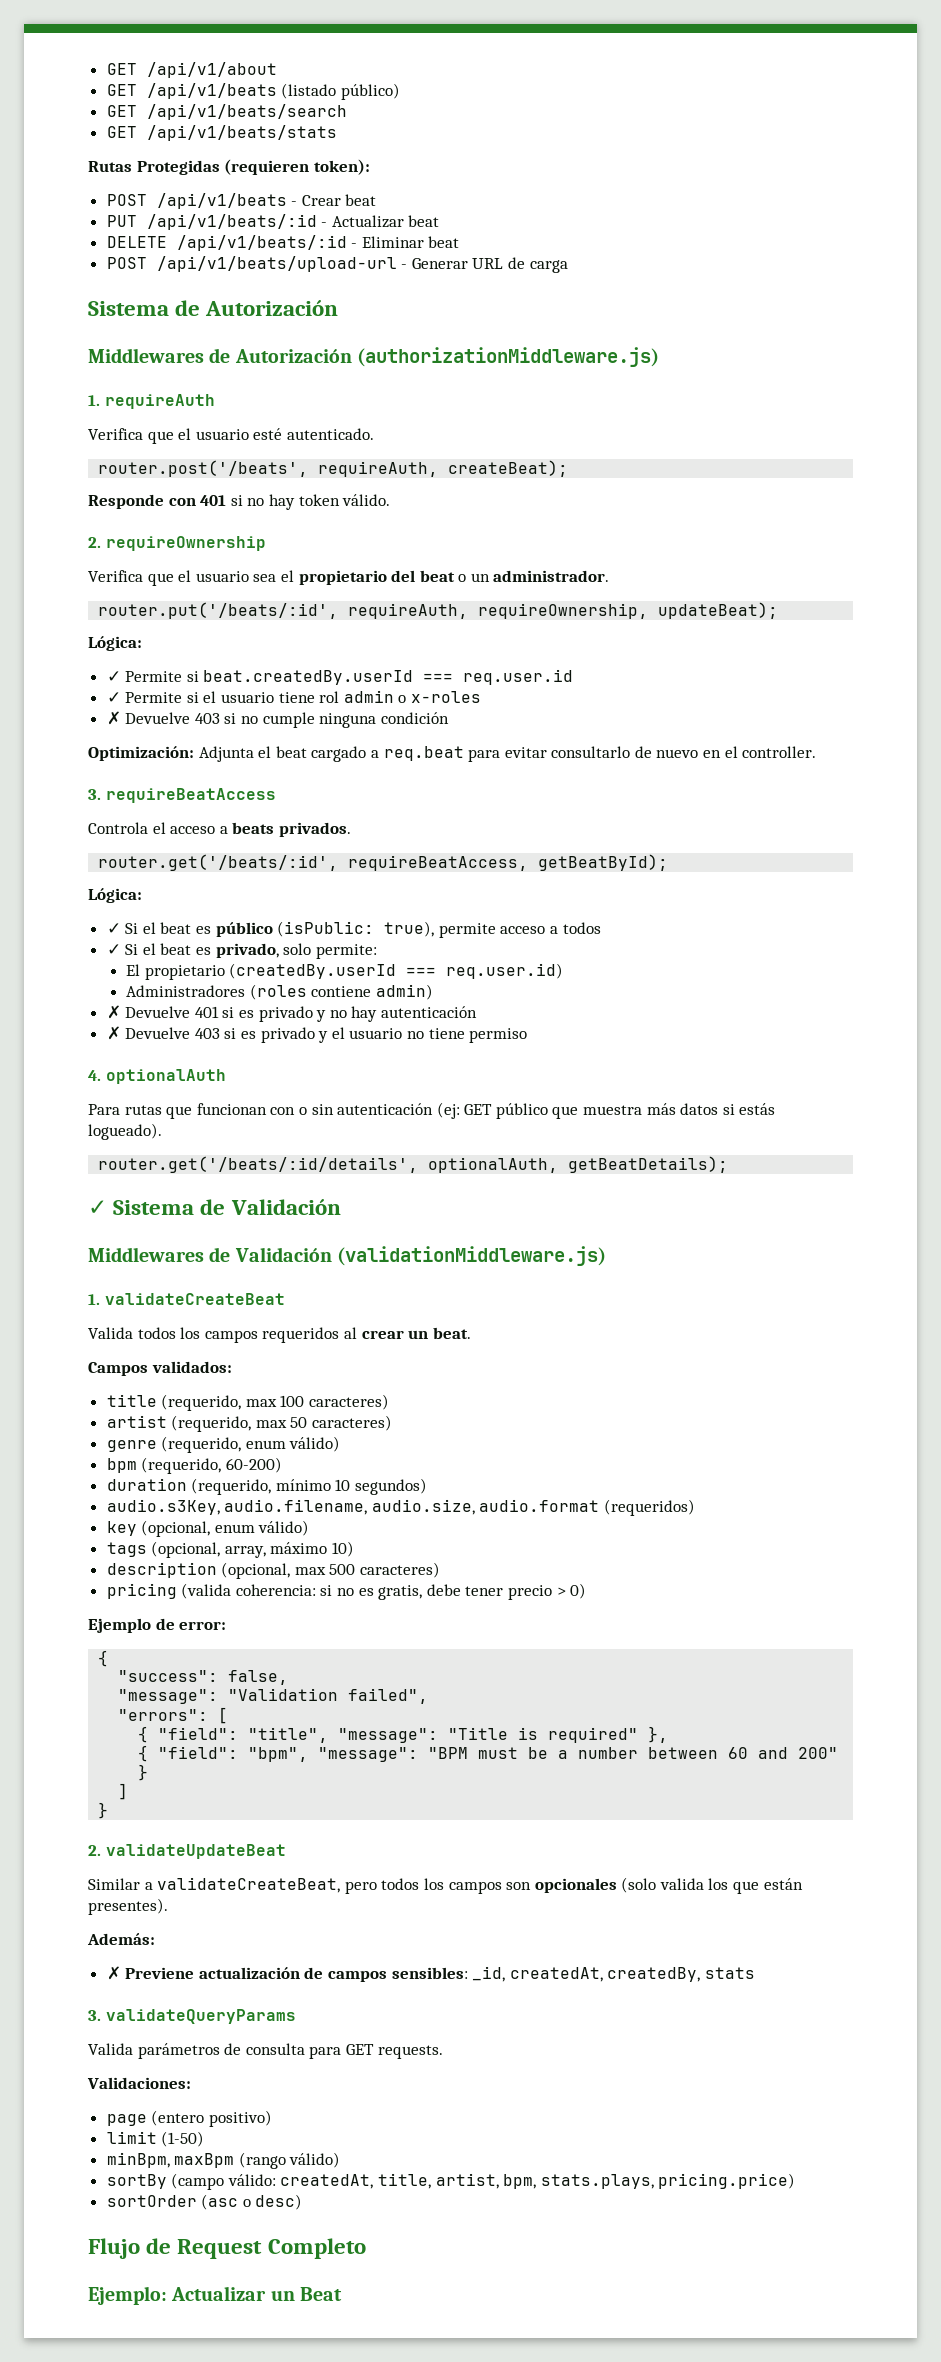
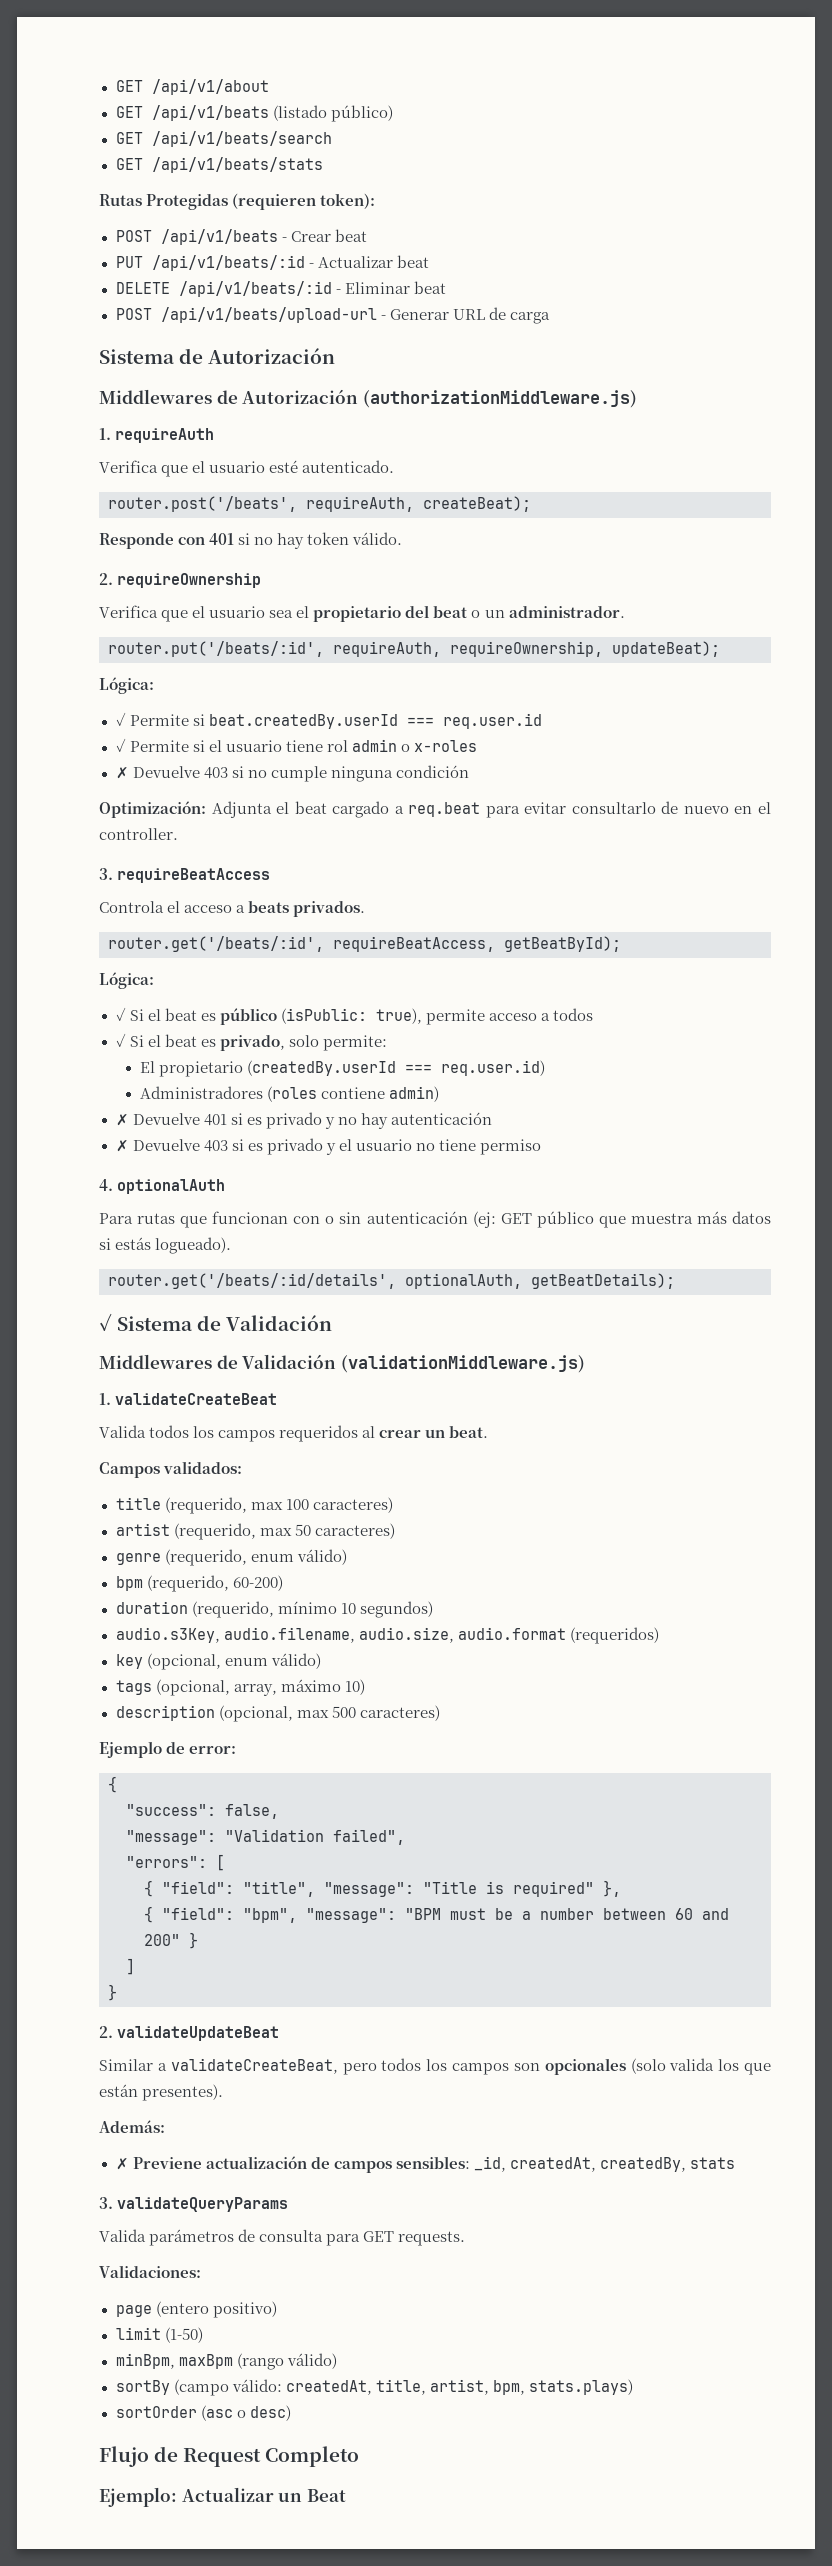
- pricing (valida coherencia: si no es gratis, debe tener precio > 0)
- sortBy (campo válido: createdAt, title, artist, bpm, stats.plays, pricing.price)
+ sortBy (campo válido: createdAt, title, artist, bpm, stats.plays)

